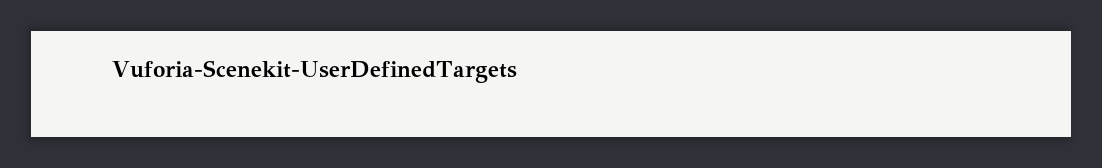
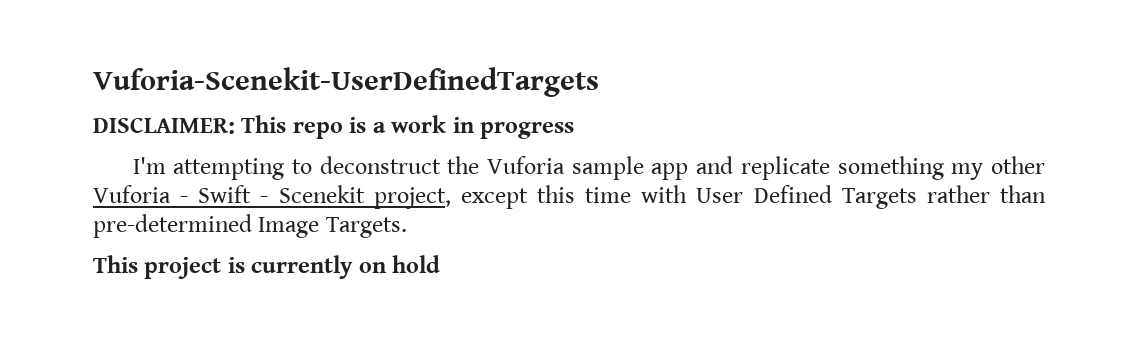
+ DISCLAIMER: This repo is a work in progress
+ I'm attempting to deconstruct the Vuforia sample app and replicate something my other Vuforia - Swift - Scenekit project, except this time with User Defined Targets rather than pre-determined Image Targets.
+ This project is currently on hold

